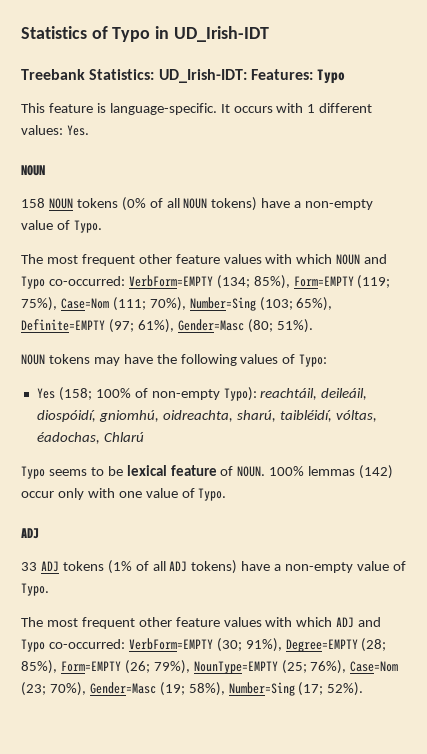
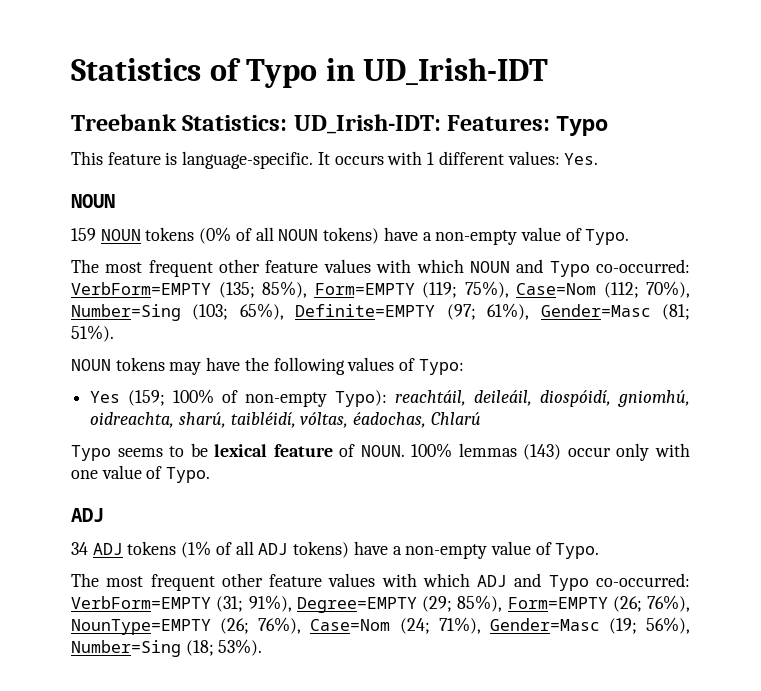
- 158 NOUN tokens (0% of all NOUN tokens) have a non-empty value of Typo.
+ 159 NOUN tokens (0% of all NOUN tokens) have a non-empty value of Typo.
- The most frequent other feature values with which NOUN and Typo co-occurred: VerbForm=EMPTY (134; 85%), Form=EMPTY (119; 75%), Case=Nom (111; 70%), Number=Sing (103; 65%), Definite=EMPTY (97; 61%), Gender=Masc (80; 51%).
+ The most frequent other feature values with which NOUN and Typo co-occurred: VerbForm=EMPTY (135; 85%), Form=EMPTY (119; 75%), Case=Nom (112; 70%), Number=Sing (103; 65%), Definite=EMPTY (97; 61%), Gender=Masc (81; 51%).
- Yes (158; 100% of non-empty Typo): reachtáil, deileáil, diospóidí, gniomhú, oidreachta, sharú, taibléidí, vóltas, éadochas, Chlarú
+ Yes (159; 100% of non-empty Typo): reachtáil, deileáil, diospóidí, gniomhú, oidreachta, sharú, taibléidí, vóltas, éadochas, Chlarú
- 100% lemmas (142) occur only with one value of Typo.
+ 100% lemmas (143) occur only with one value of Typo.
- 33 ADJ tokens (1% of all ADJ tokens) have a non-empty value of Typo.
+ 34 ADJ tokens (1% of all ADJ tokens) have a non-empty value of Typo.
- The most frequent other feature values with which ADJ and Typo co-occurred: VerbForm=EMPTY (30; 91%), Degree=EMPTY (28; 85%), Form=EMPTY (26; 79%), NounType=EMPTY (25; 76%), Case=Nom (23; 70%), Gender=Masc (19; 58%), Number=Sing (17; 52%).
+ The most frequent other feature values with which ADJ and Typo co-occurred: VerbForm=EMPTY (31; 91%), Degree=EMPTY (29; 85%), Form=EMPTY (26; 76%), NounType=EMPTY (26; 76%), Case=Nom (24; 71%), Gender=Masc (19; 56%), Number=Sing (18; 53%).

